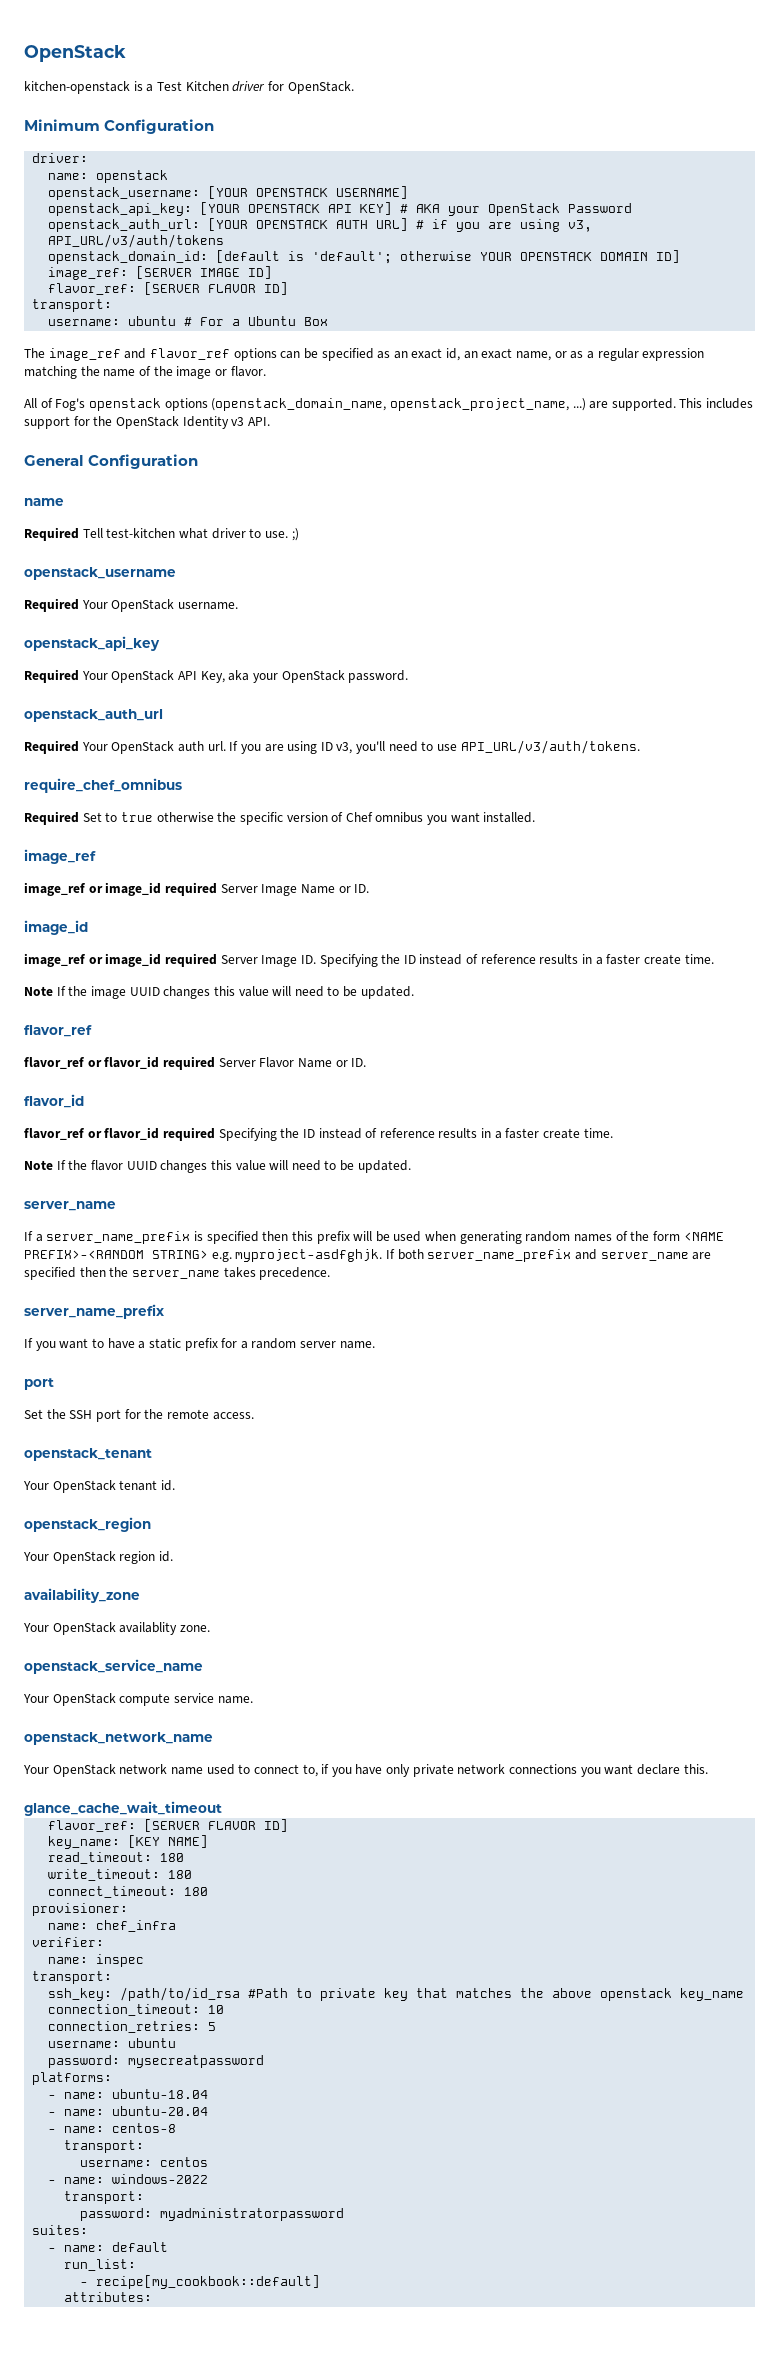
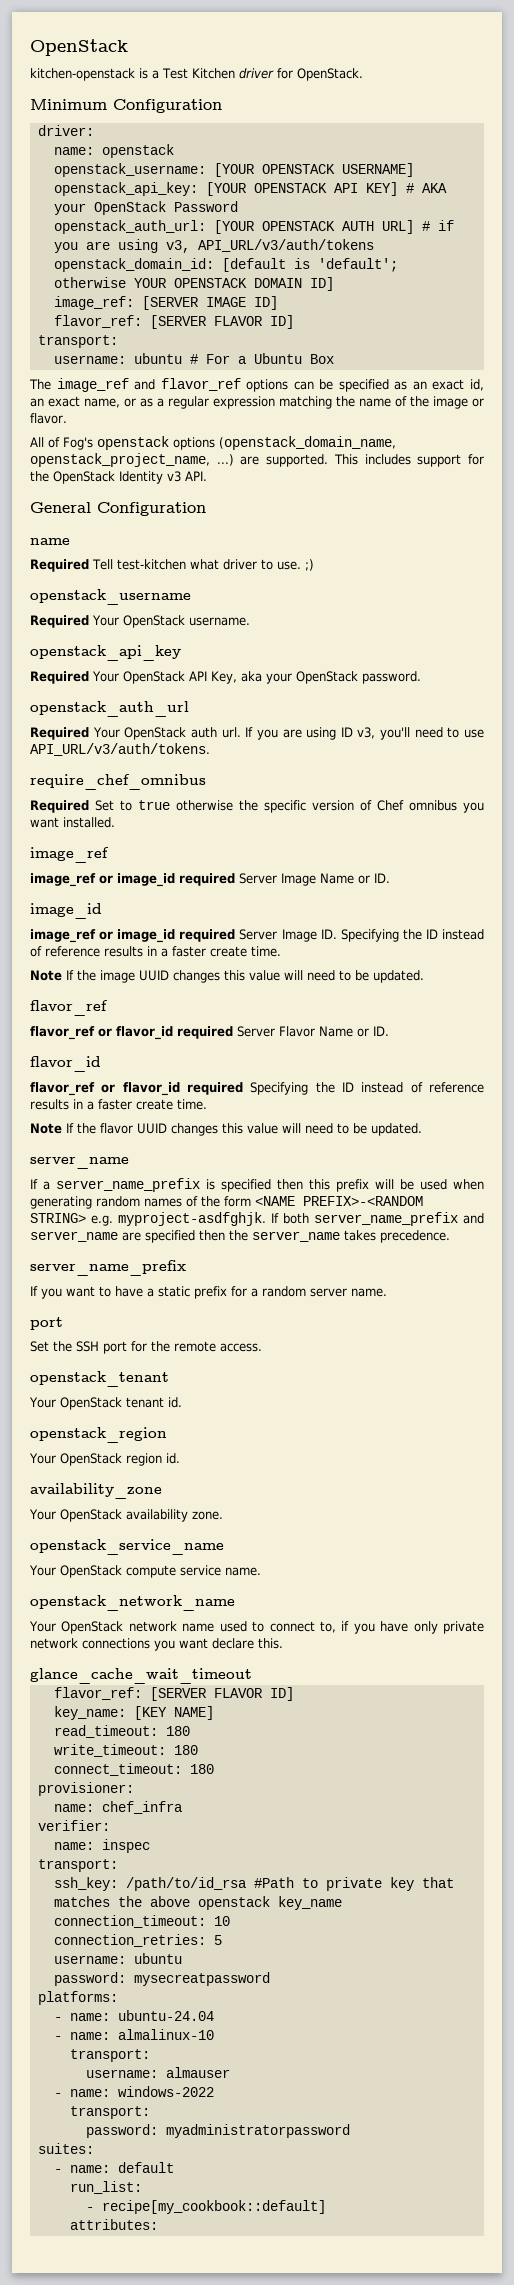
- Your OpenStack availablity zone.
+ Your OpenStack availability zone.
- - name: ubuntu-18.04
- - name: ubuntu-20.04
- - name: centos-8
+ - name: ubuntu-24.04
+ - name: almalinux-10
  transport:
- username: centos
+ username: almauser

